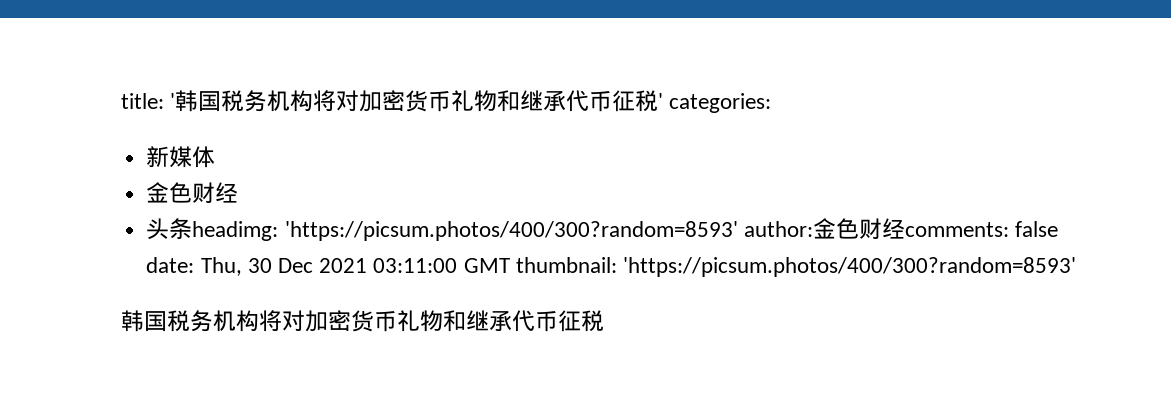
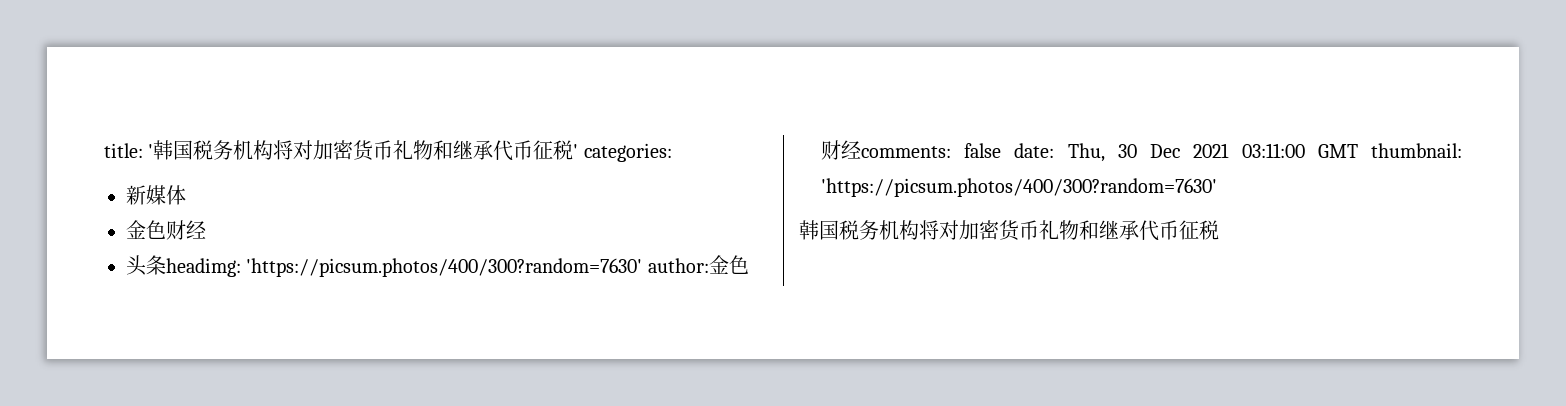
- 头条headimg: 'https://picsum.photos/400/300?random=8593' author:金色财经comments: false date: Thu, 30 Dec 2021 03:11:00 GMT thumbnail: 'https://picsum.photos/400/300?random=8593'
+ 头条headimg: 'https://picsum.photos/400/300?random=7630' author:金色财经comments: false date: Thu, 30 Dec 2021 03:11:00 GMT thumbnail: 'https://picsum.photos/400/300?random=7630'

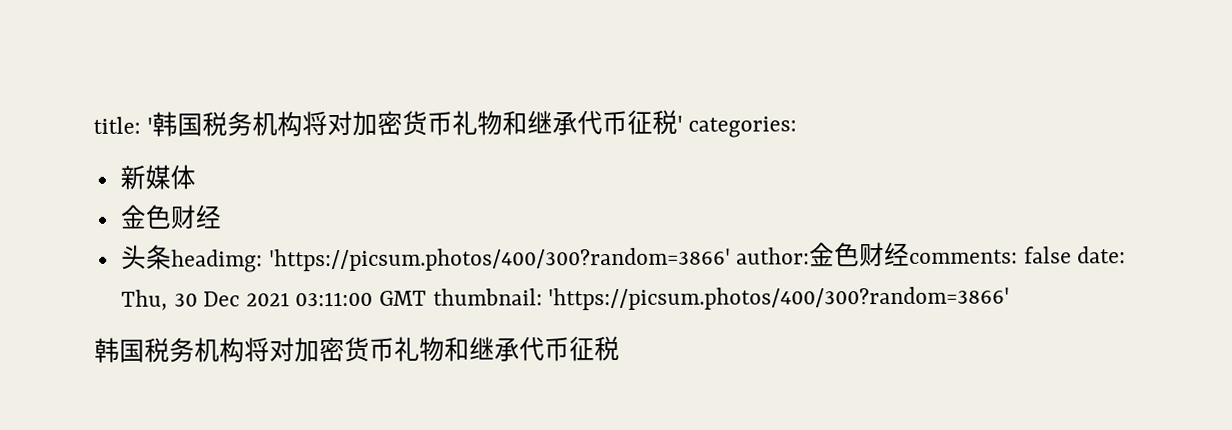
- 头条headimg: 'https://picsum.photos/400/300?random=7630' author:金色财经comments: false date: Thu, 30 Dec 2021 03:11:00 GMT thumbnail: 'https://picsum.photos/400/300?random=7630'
+ 头条headimg: 'https://picsum.photos/400/300?random=3866' author:金色财经comments: false date: Thu, 30 Dec 2021 03:11:00 GMT thumbnail: 'https://picsum.photos/400/300?random=3866'

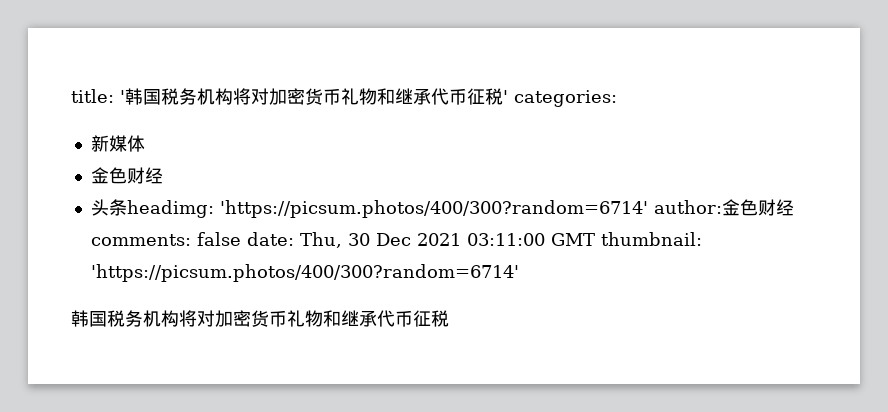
- 头条headimg: 'https://picsum.photos/400/300?random=3866' author:金色财经comments: false date: Thu, 30 Dec 2021 03:11:00 GMT thumbnail: 'https://picsum.photos/400/300?random=3866'
+ 头条headimg: 'https://picsum.photos/400/300?random=6714' author:金色财经comments: false date: Thu, 30 Dec 2021 03:11:00 GMT thumbnail: 'https://picsum.photos/400/300?random=6714'

